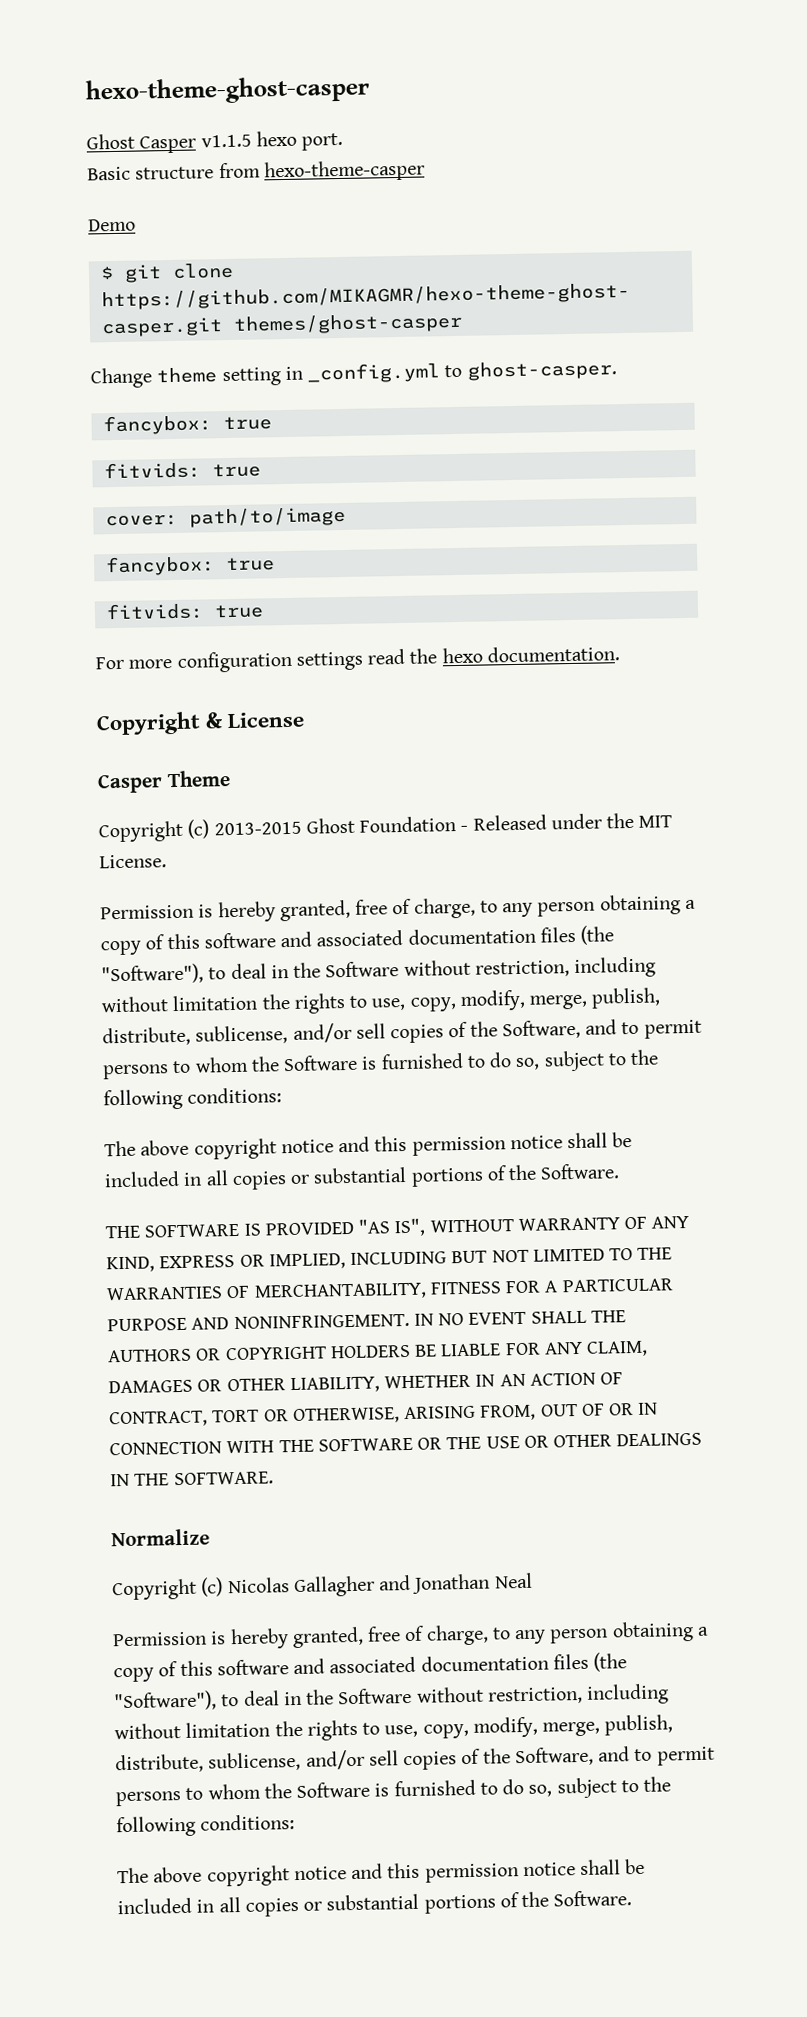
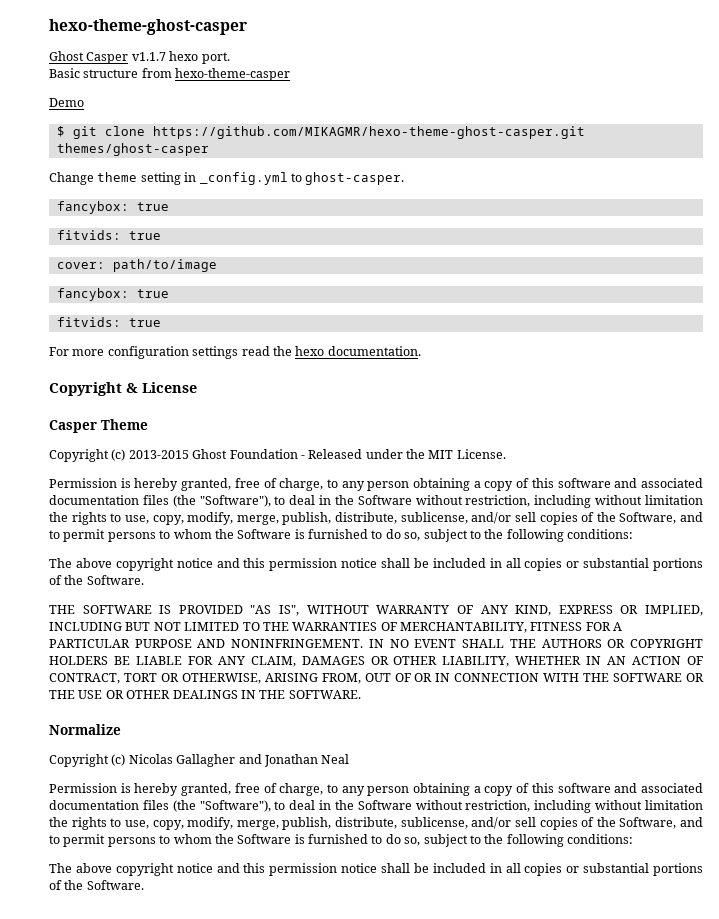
- Ghost Casper v1.1.5 hexo port.
+ Ghost Casper v1.1.7 hexo port.

